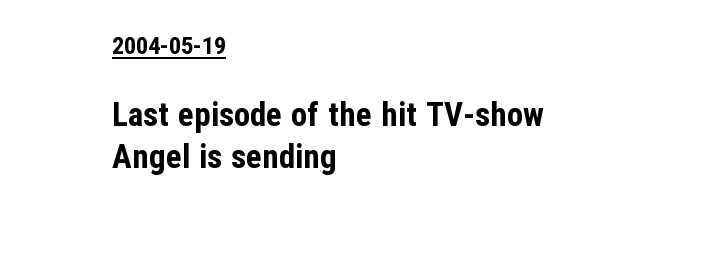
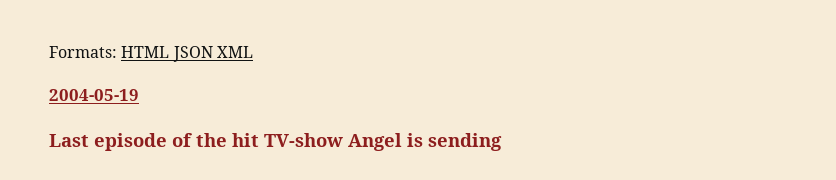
+ Formats: HTML JSON XML

